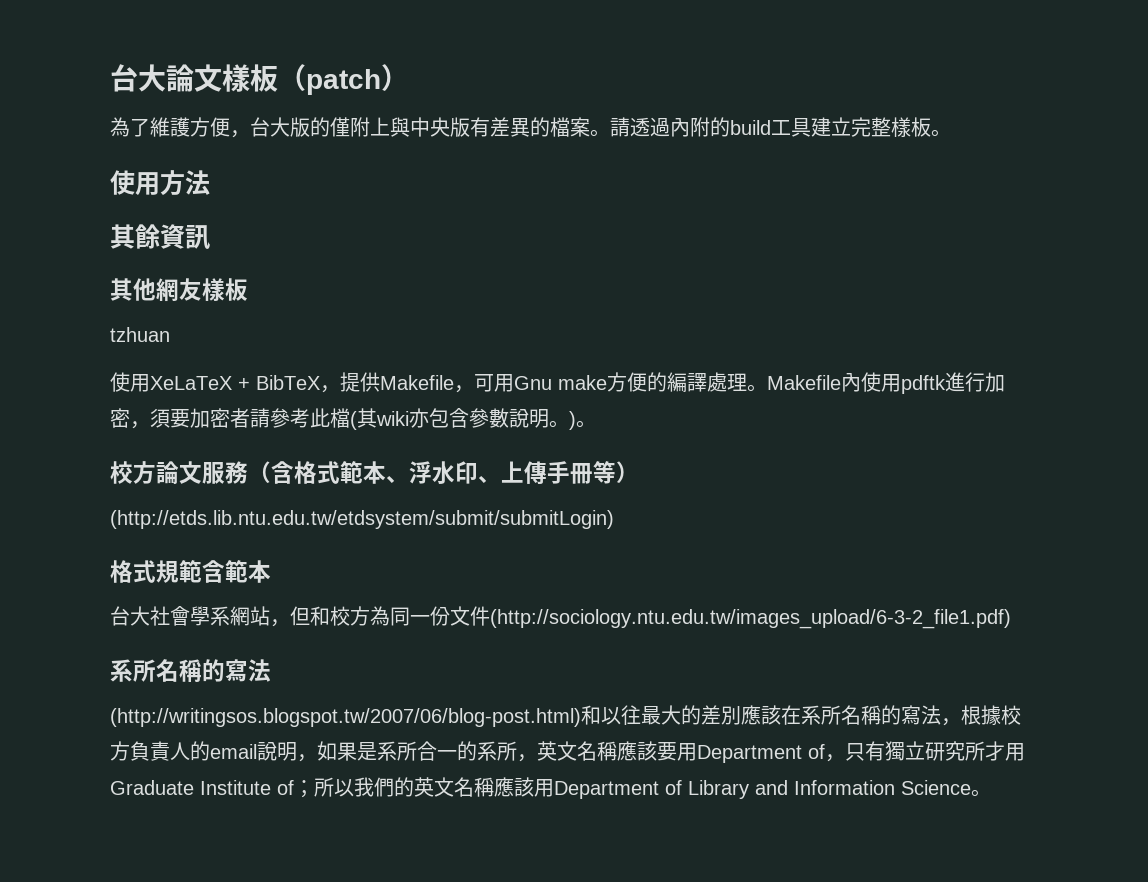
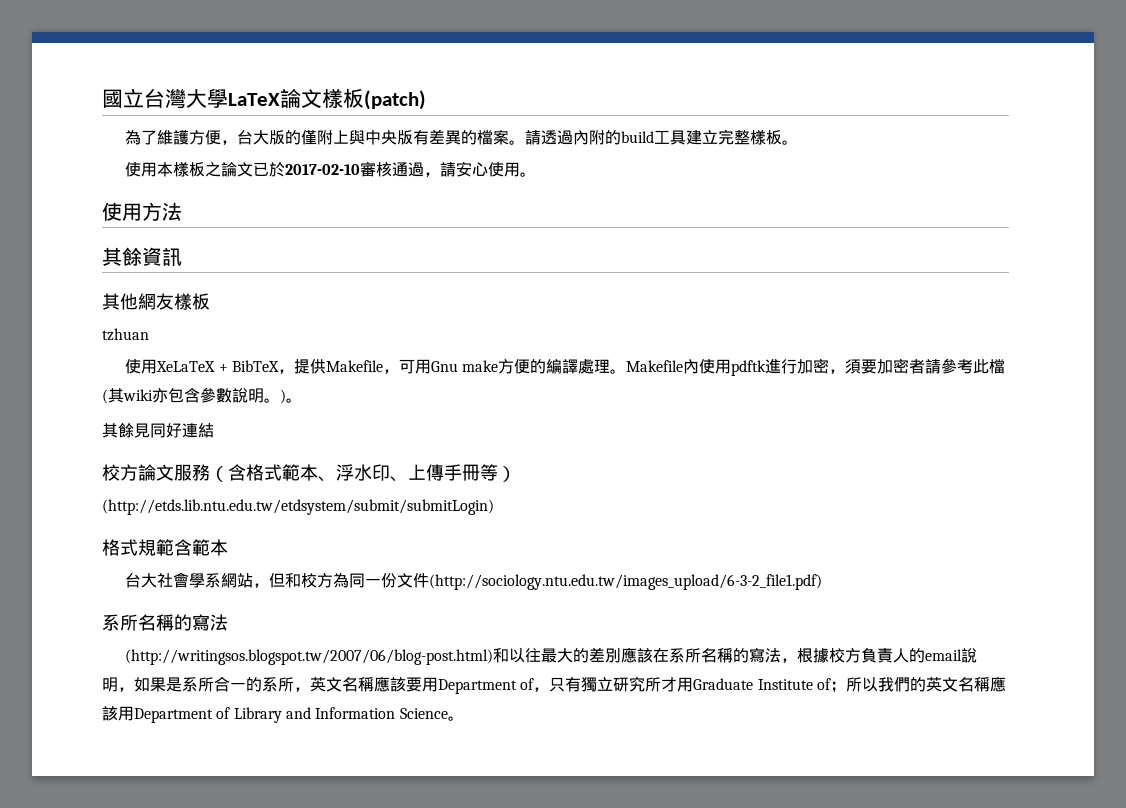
- 台大論文樣板（patch）
+ 國立台灣大學LaTeX論文樣板(patch)
+ 使用本樣板之論文已於2017-02-10審核通過，請安心使用。
+ 其餘見同好連結

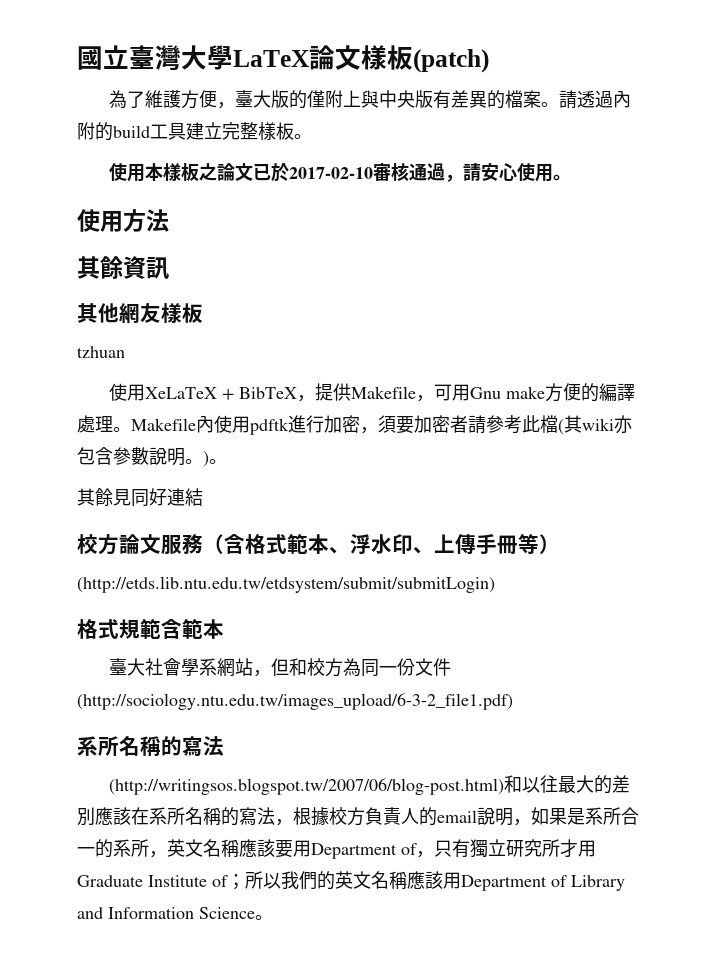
- 國立台灣大學LaTeX論文樣板(patch)
+ 國立臺灣大學LaTeX論文樣板(patch)
- 為了維護方便，台大版的僅附上與中央版有差異的檔案。
+ 為了維護方便，臺大版的僅附上與中央版有差異的檔案。
- 台大社會學系網站，但和校方為同一份文件(http://sociology.ntu.edu.tw/images_upload/6-3-2_file1.pdf)
+ 臺大社會學系網站，但和校方為同一份文件(http://sociology.ntu.edu.tw/images_upload/6-3-2_file1.pdf)

